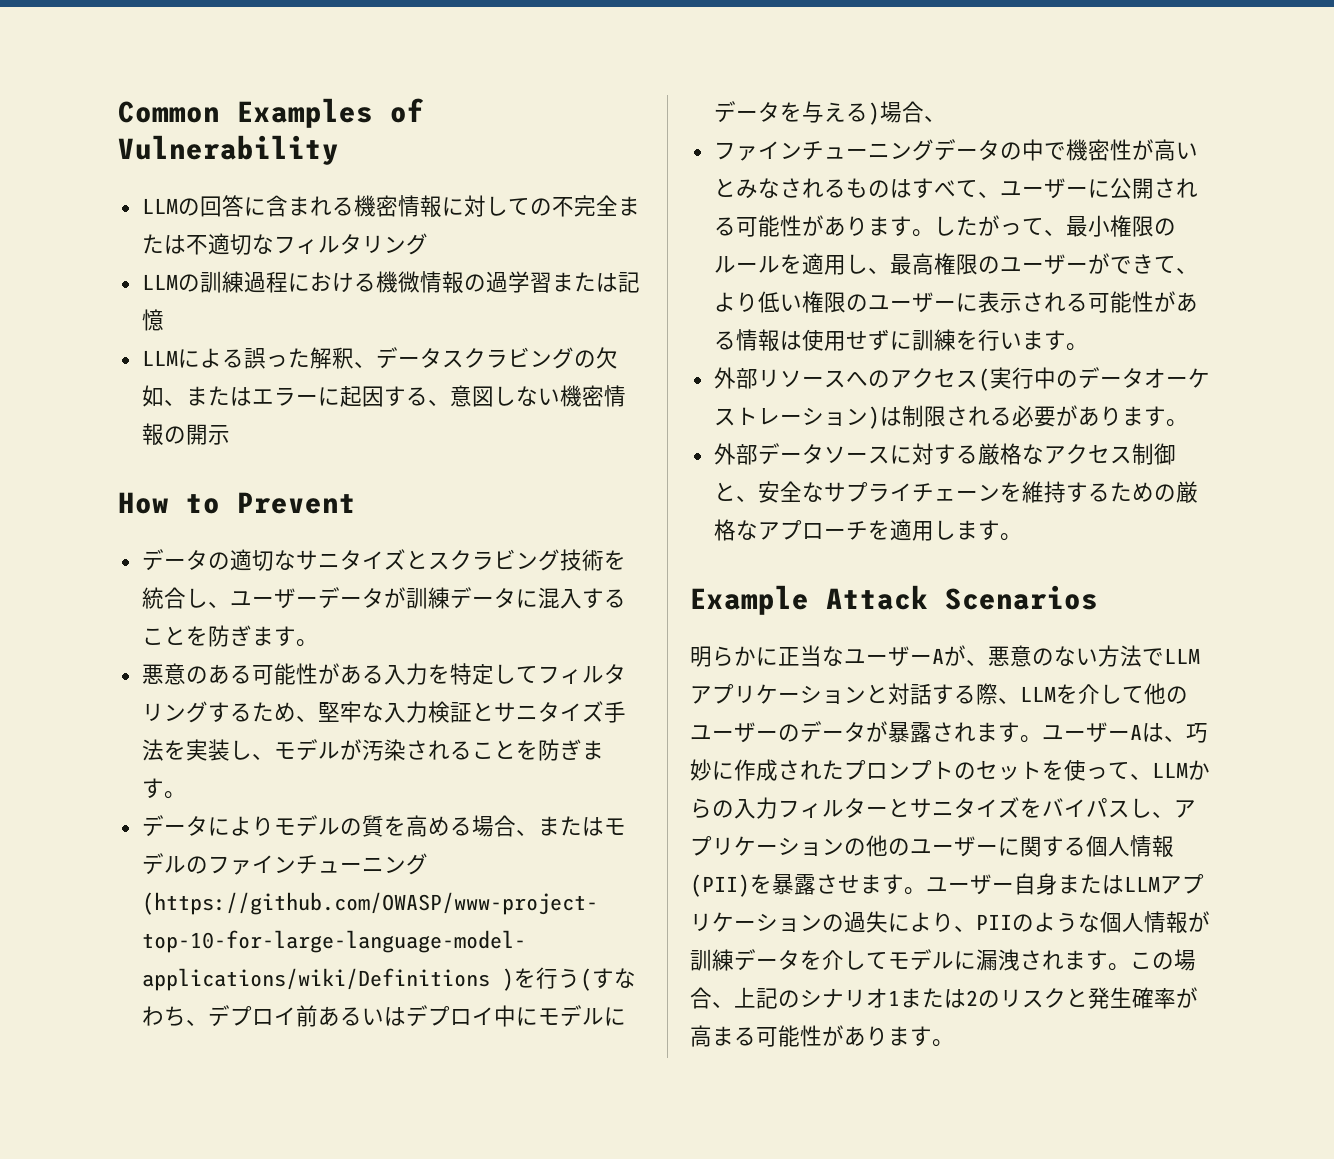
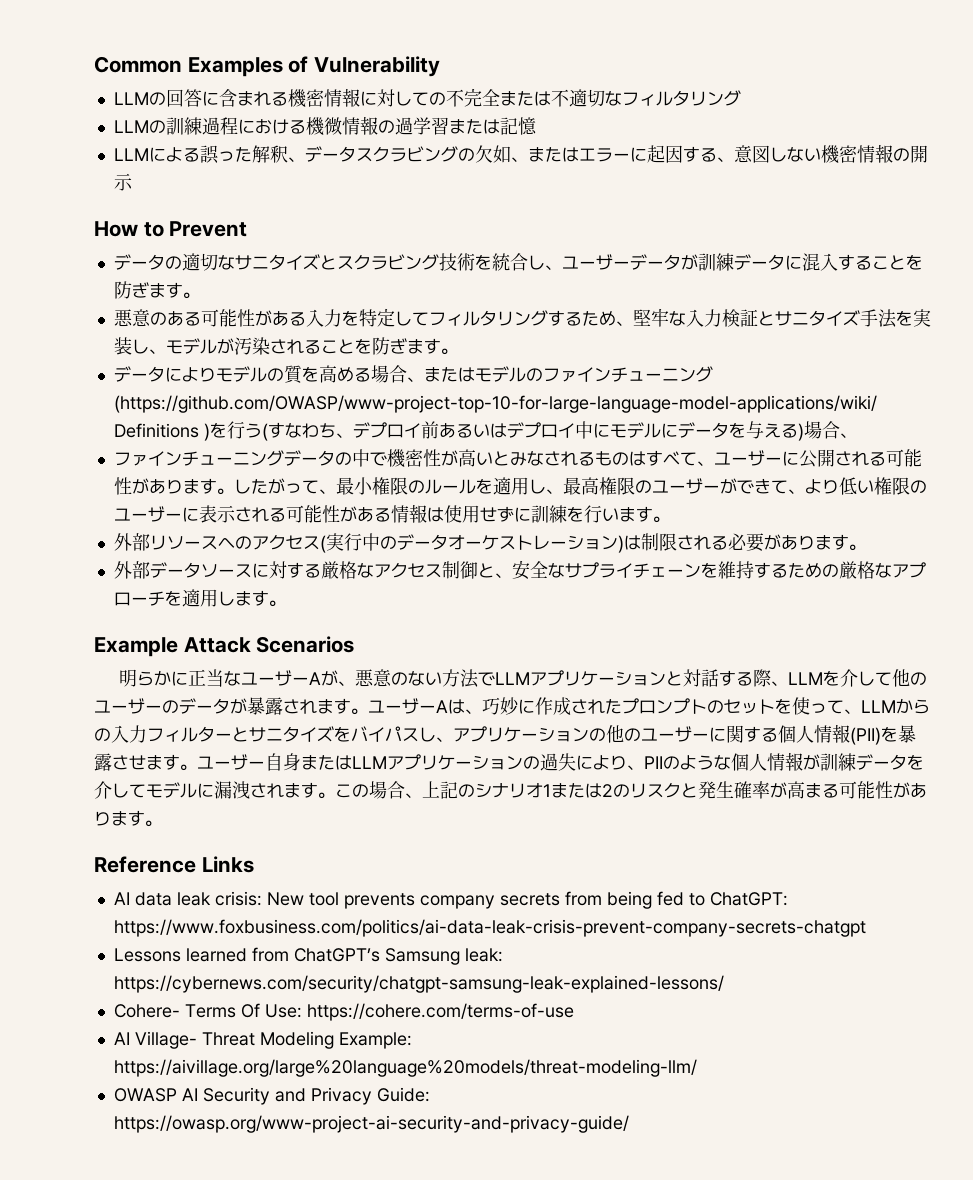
+ Reference Links
+ AI data leak crisis: New tool prevents company secrets from being fed to ChatGPT: https://www.foxbusiness.com/politics/ai-data-leak-crisis-prevent-company-secrets-chatgpt
+ Lessons learned from ChatGPT’s Samsung leak: https://cybernews.com/security/chatgpt-samsung-leak-explained-lessons/
+ Cohere- Terms Of Use: https://cohere.com/terms-of-use
+ AI Village- Threat Modeling Example: https://aivillage.org/large%20language%20models/threat-modeling-llm/
+ OWASP AI Security and Privacy Guide: https://owasp.org/www-project-ai-security-and-privacy-guide/

